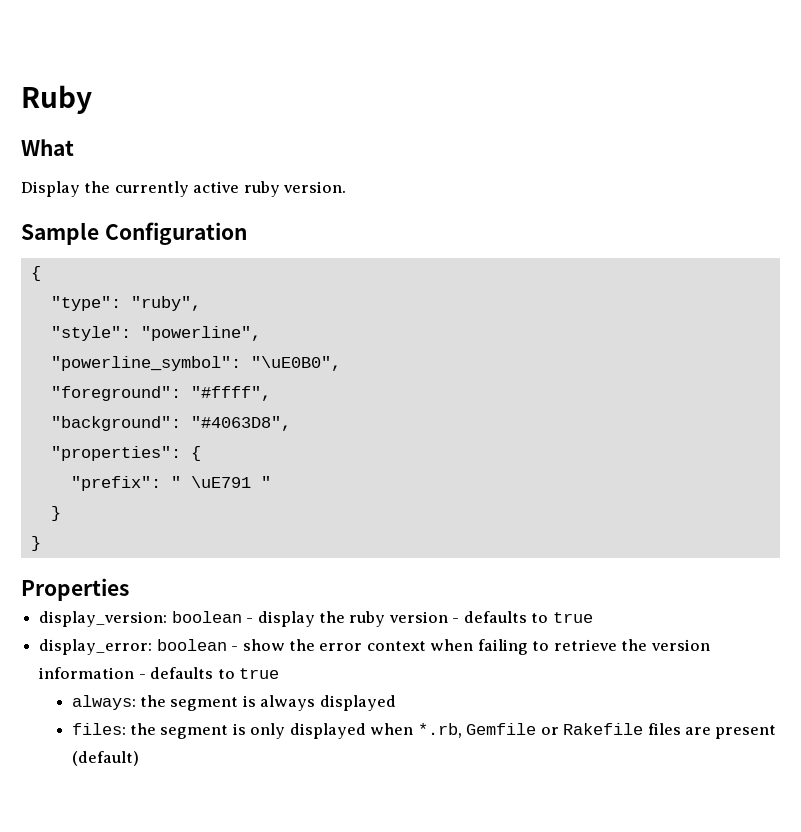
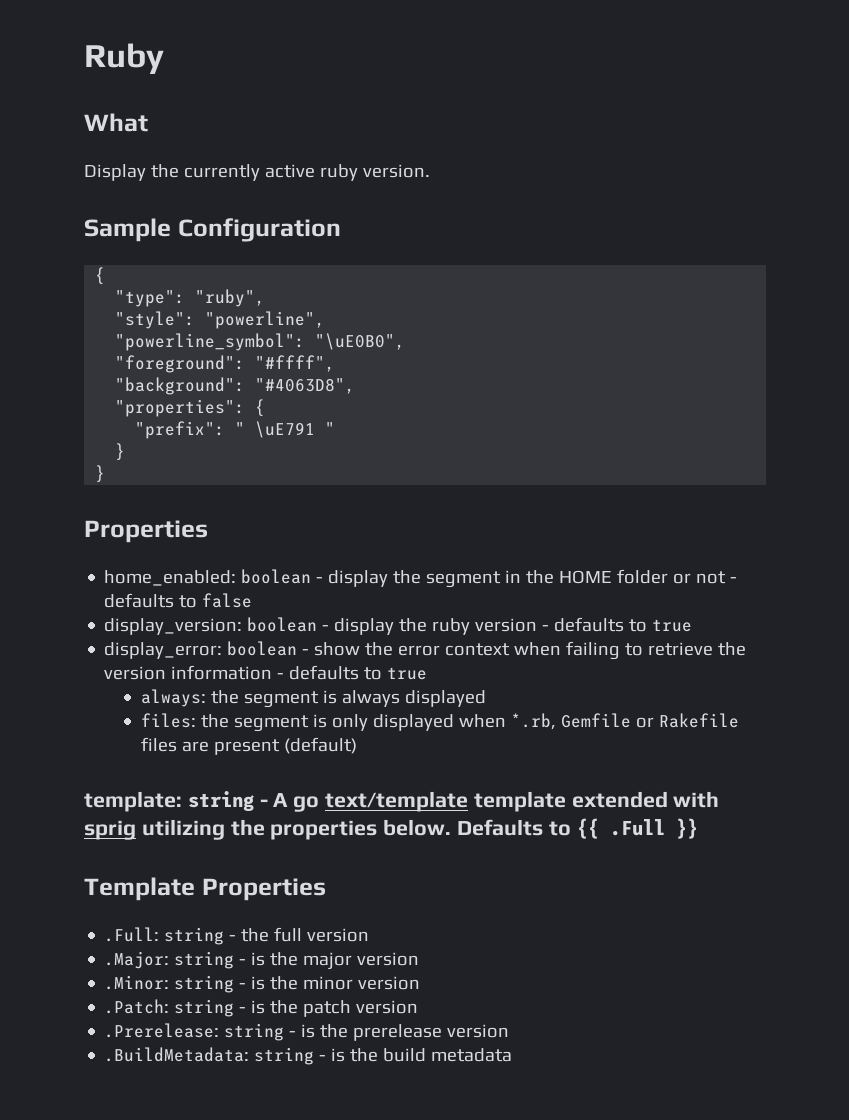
+ home_enabled: boolean - display the segment in the HOME folder or not - defaults to false
+ template: string - A go text/template template extended with sprig utilizing the properties below. Defaults to {{ .Full }}
+ Template Properties
+ .Full: string - the full version
+ .Major: string - is the major version
+ .Minor: string - is the minor version
+ .Patch: string - is the patch version
+ .Prerelease: string - is the prerelease version
+ .BuildMetadata: string - is the build metadata

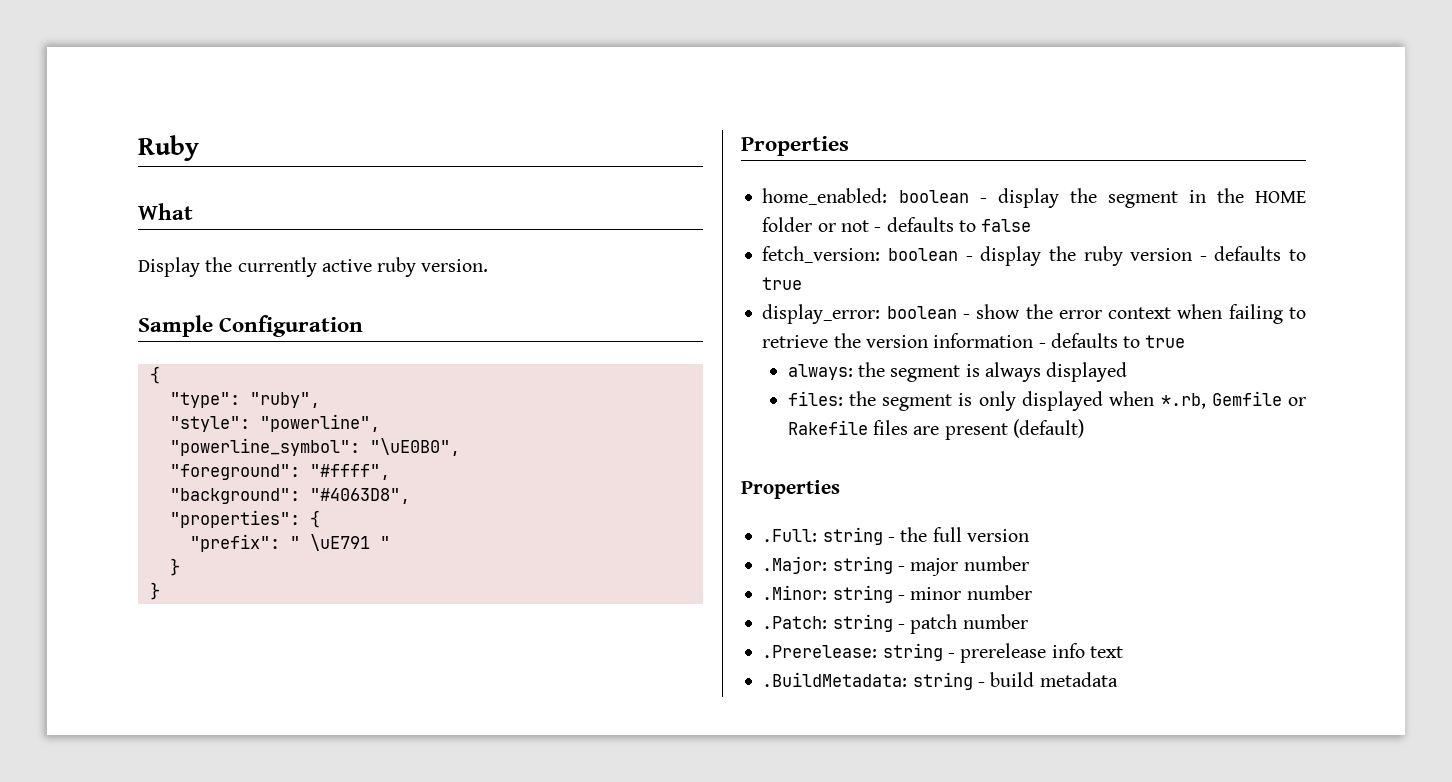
- display_version: boolean - display the ruby version - defaults to true
+ fetch_version: boolean - display the ruby version - defaults to true
  files: the segment is only displayed when *.rb, Gemfile or Rakefile files are present (default)
- template: string - A go text/template template extended with sprig utilizing the properties below. Defaults to {{ .Full }}
- Template Properties
+ Properties
- .Major: string - is the major version
+ .Major: string - major number
- .Minor: string - is the minor version
+ .Minor: string - minor number
- .Patch: string - is the patch version
+ .Patch: string - patch number
- .Prerelease: string - is the prerelease version
+ .Prerelease: string - prerelease info text
- .BuildMetadata: string - is the build metadata
+ .BuildMetadata: string - build metadata

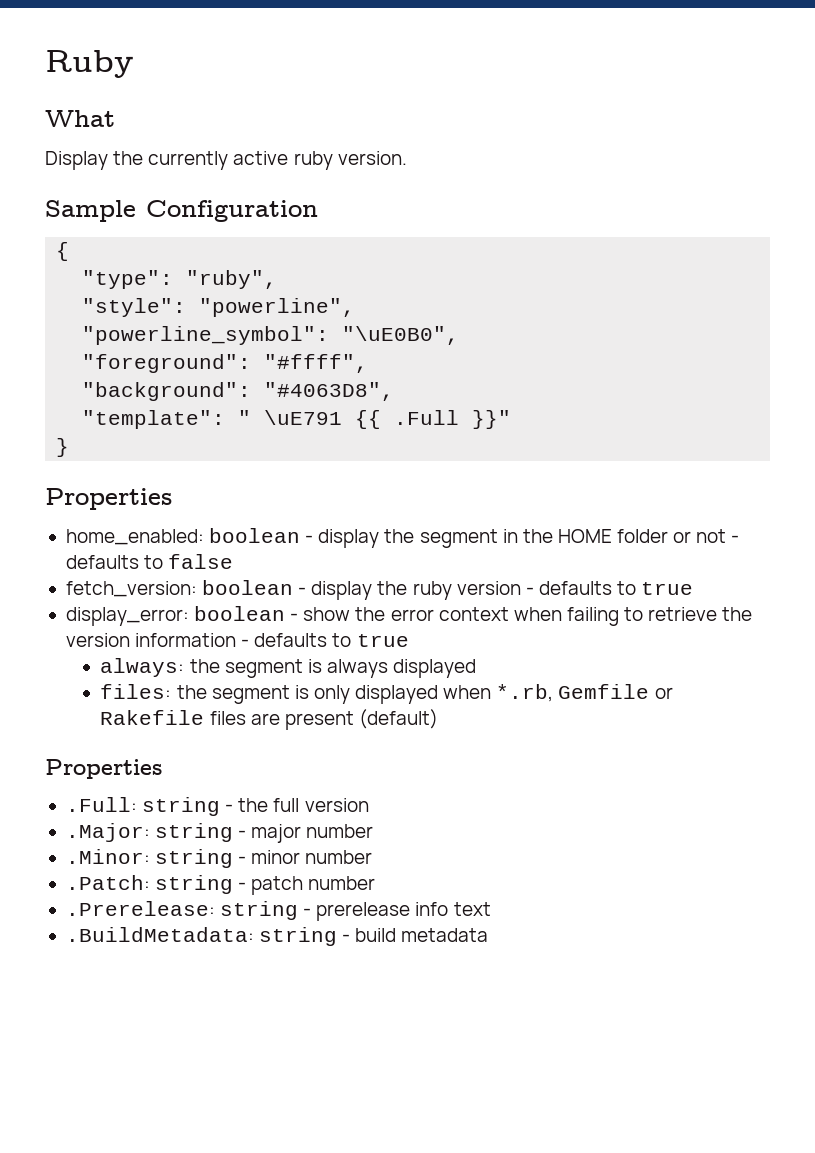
- "properties": {
- "prefix": " \uE791 "
- }
+ "template": " \uE791 {{ .Full }}"

